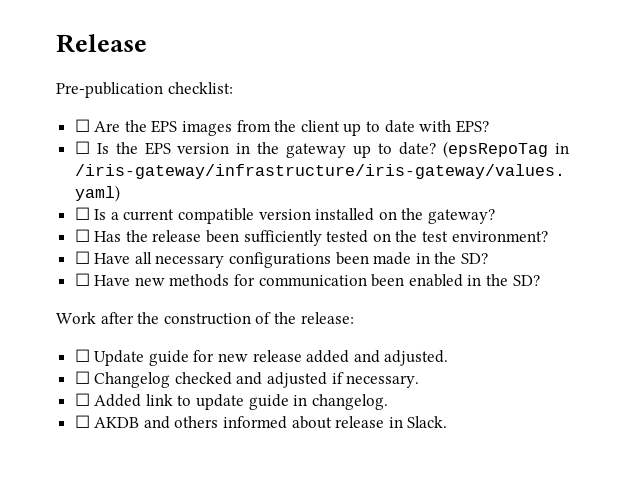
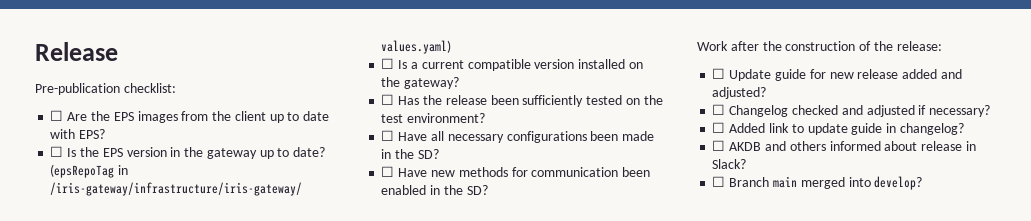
- ☐ Update guide for new release added and adjusted.
+ ☐ Update guide for new release added and adjusted?
- ☐ Changelog checked and adjusted if necessary.
+ ☐ Changelog checked and adjusted if necessary?
- ☐ Added link to update guide in changelog.
+ ☐ Added link to update guide in changelog?
- ☐ AKDB and others informed about release in Slack.
+ ☐ AKDB and others informed about release in Slack?
+ ☐ Branch main merged into develop?

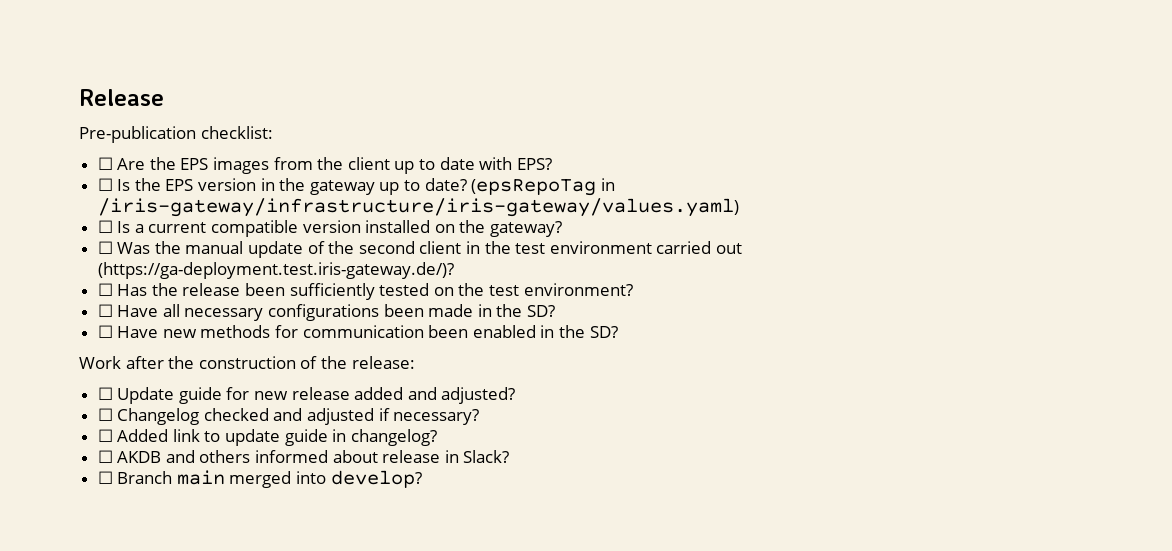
+ ☐ Was the manual update of the second client in the test environment carried out (https://ga-deployment.test.iris-gateway.de/)?

